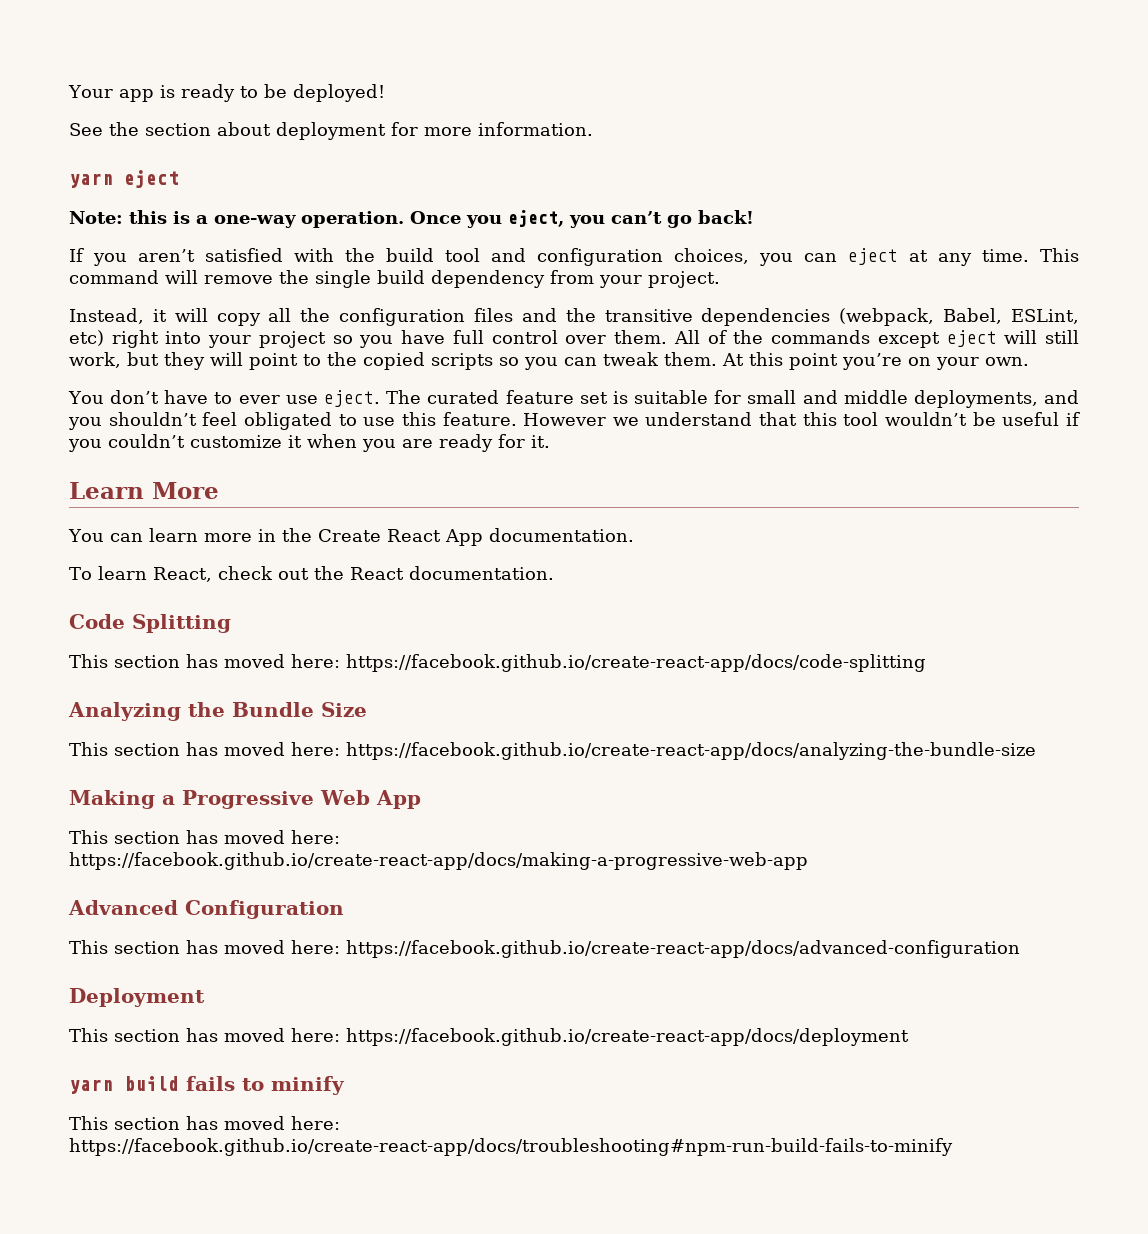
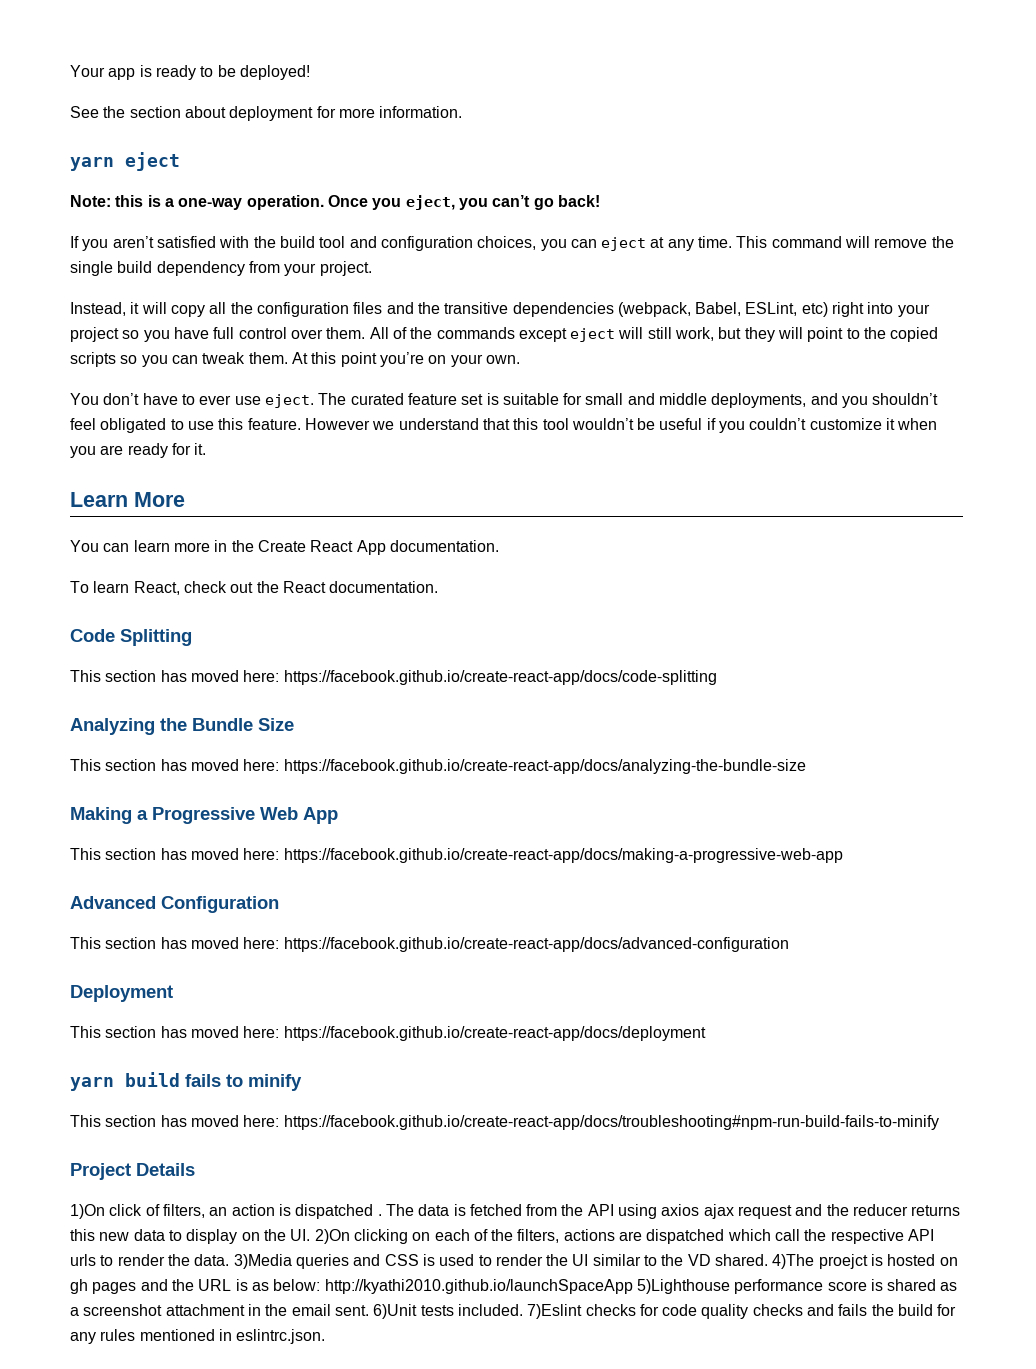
+ Project Details
+ 1)On click of filters, an action is dispatched . The data is fetched from the API using axios ajax request and the reducer returns this new data to display on the UI. 2)On clicking on each of the filters, actions are dispatched which call the respective API urls to render the data. 3)Media queries and CSS is used to render the UI similar to the VD shared. 4)The proejct is hosted on gh pages and the URL is as below: http://kyathi2010.github.io/launchSpaceApp 5)Lighthouse performance score is shared as a screenshot attachment in the email sent. 6)Unit tests included. 7)Eslint checks for code quality checks and fails the build for any rules mentioned in eslintrc.json.

